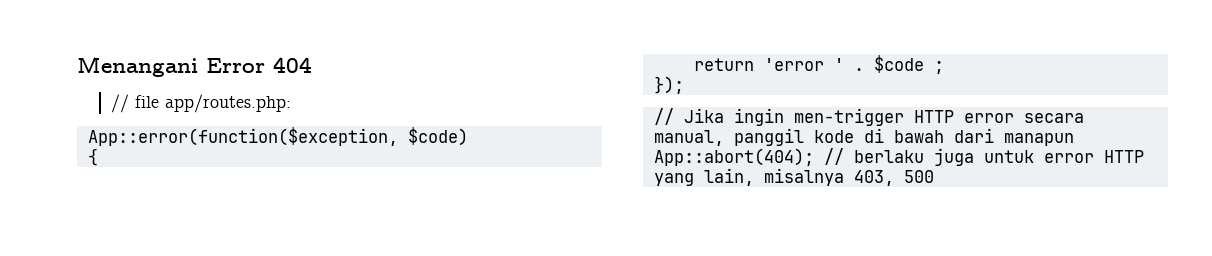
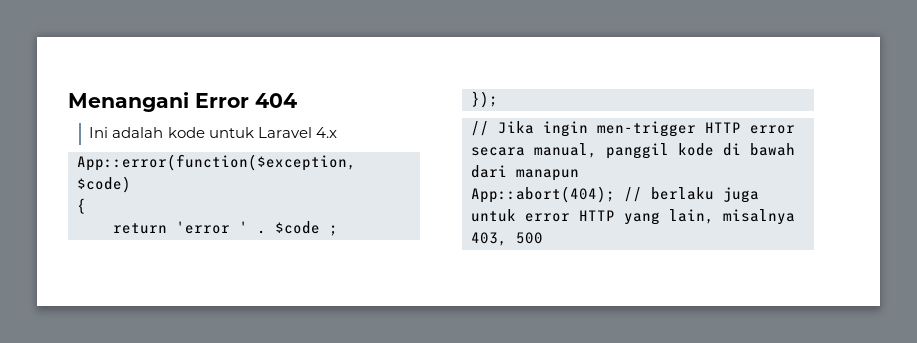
- // file app/routes.php:
+ Ini adalah kode untuk Laravel 4.x

